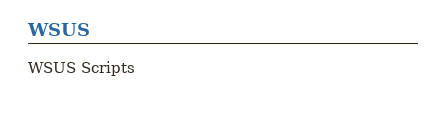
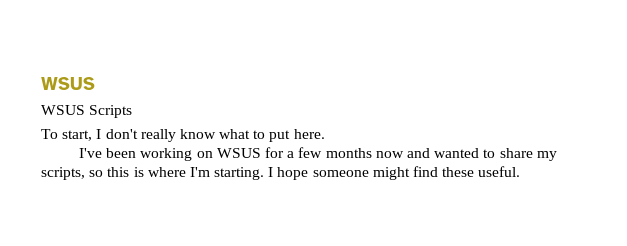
+ To start, I don't really know what to put here.
+ I've been working on WSUS for a few months now and wanted to share my scripts, so this is where I'm starting. I hope someone might find these useful.

